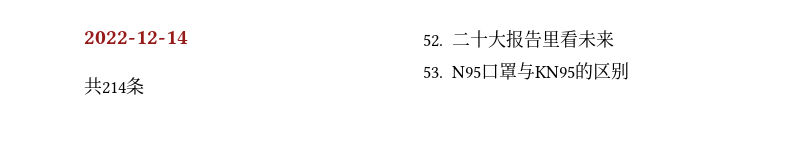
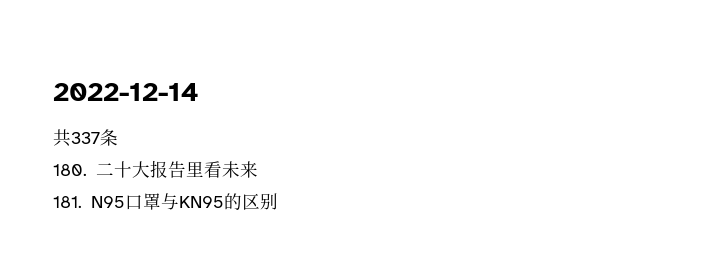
- 共214条
+ 共337条
- 52.二十大报告里看未来
+ 180.二十大报告里看未来
- 53. N95口罩与KN95的区别
+ 181. N95口罩与KN95的区别

